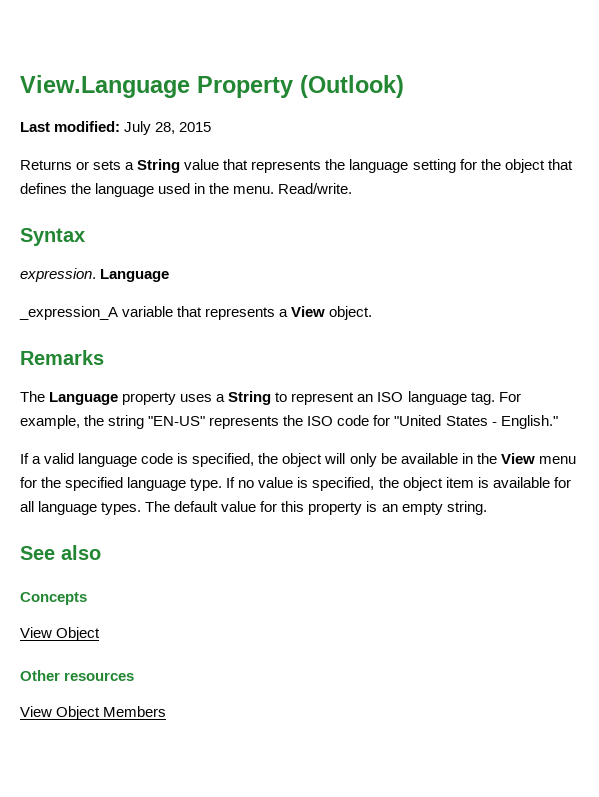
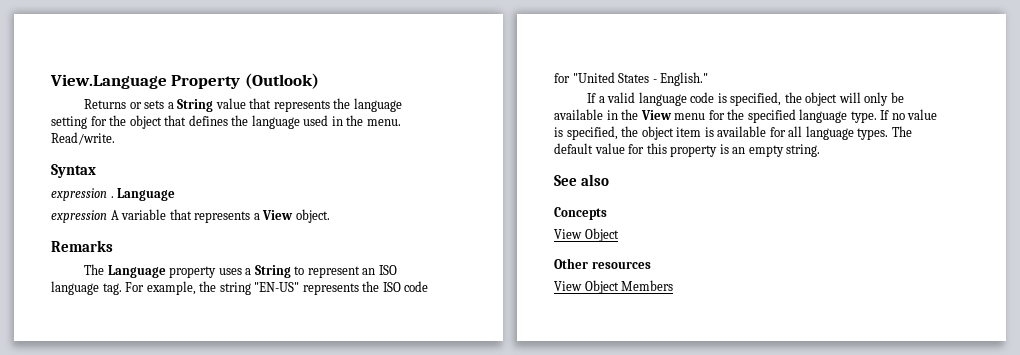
- Last modified: July 28, 2015
- expression.
+ expression .
- _expression_A variable that represents a View object.
+ expression A variable that represents a View object.

